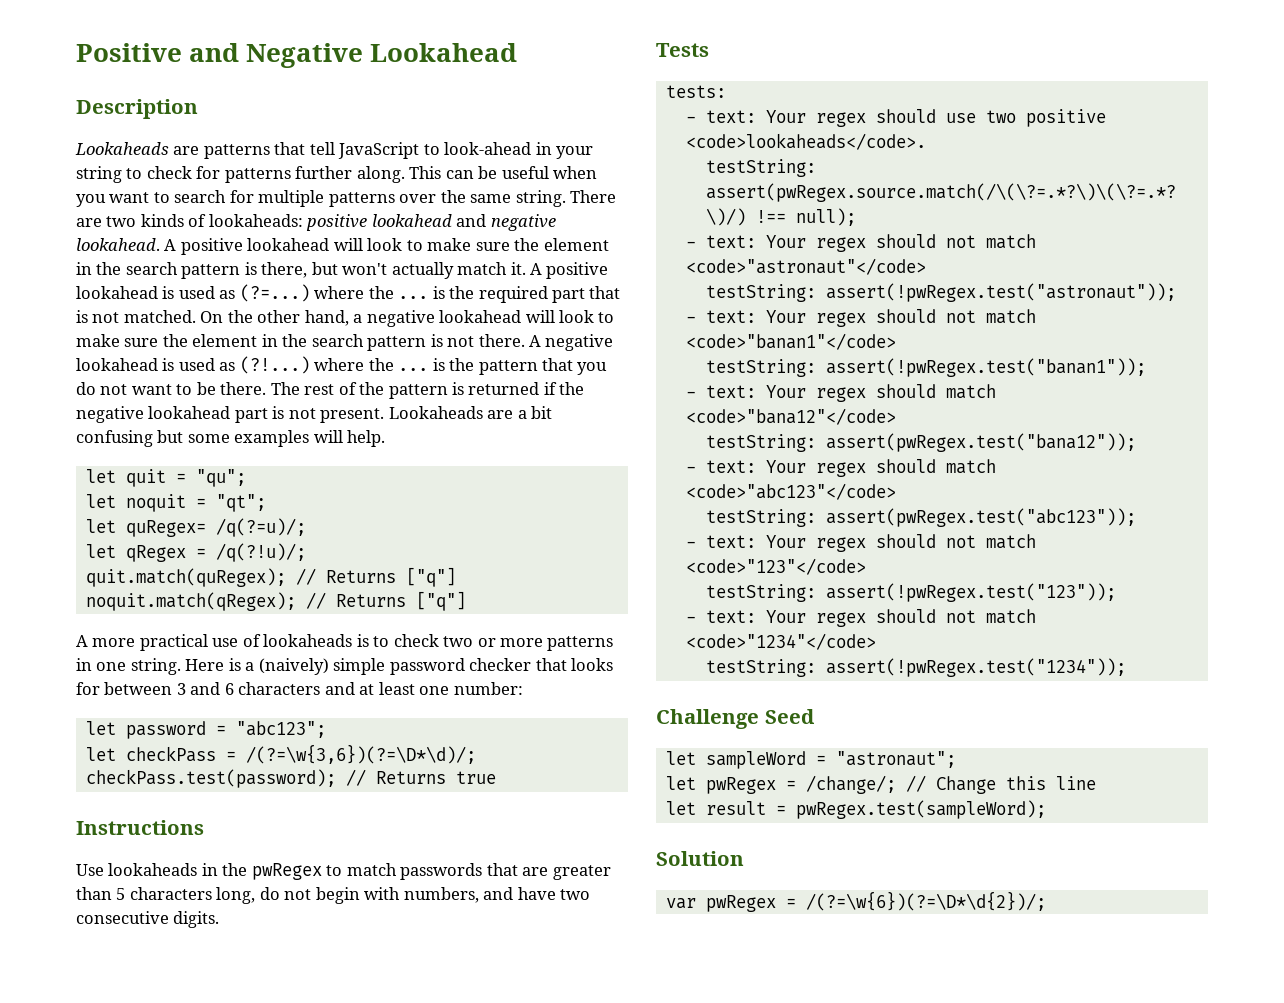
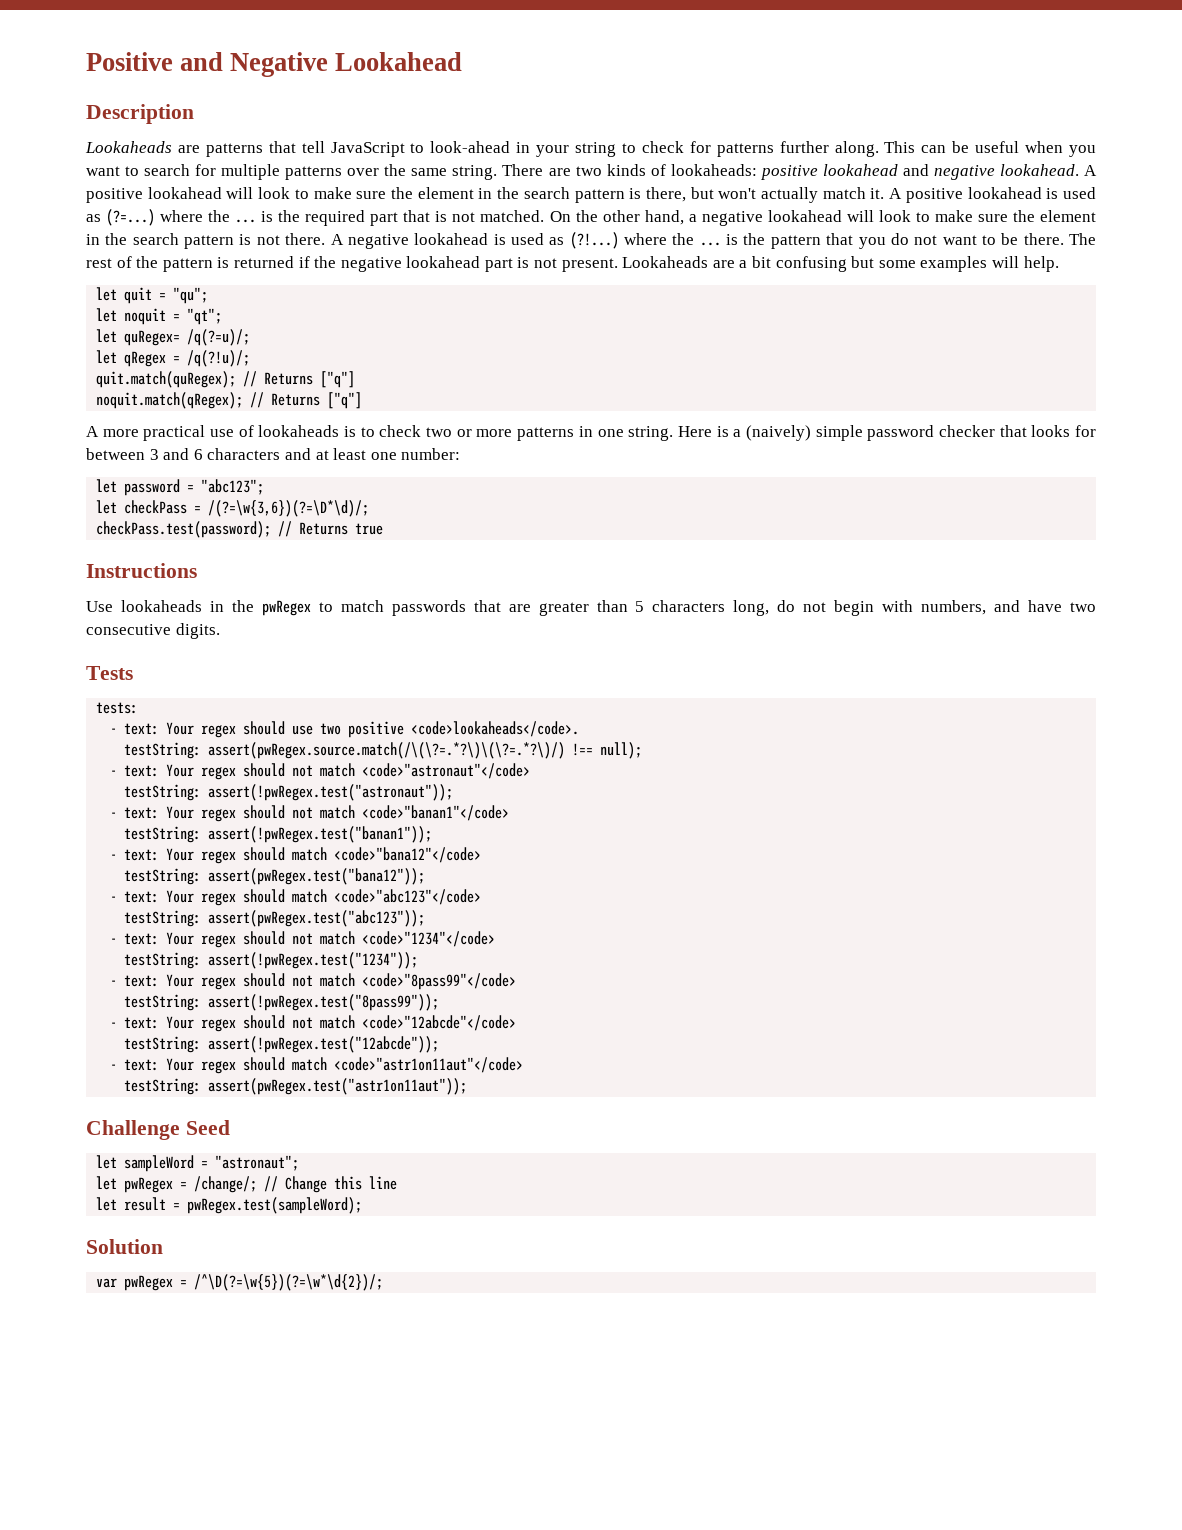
- - text: Your regex should not match <code>"123"</code>
- testString: assert(!pwRegex.test("123"));
  - text: Your regex should not match <code>"1234"</code>
  testString: assert(!pwRegex.test("1234"));
+ - text: Your regex should not match <code>"8pass99"</code>
+ testString: assert(!pwRegex.test("8pass99"));
+ - text: Your regex should not match <code>"12abcde"</code>
+ testString: assert(!pwRegex.test("12abcde"));
+ - text: Your regex should match <code>"astr1on11aut"</code>
+ testString: assert(pwRegex.test("astr1on11aut"));
- var pwRegex = /(?=\w{6})(?=\D*\d{2})/;
+ var pwRegex = /^\D(?=\w{5})(?=\w*\d{2})/;

